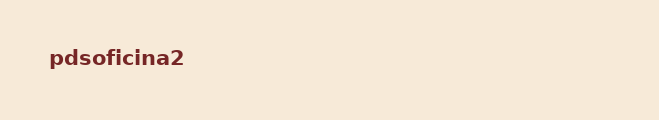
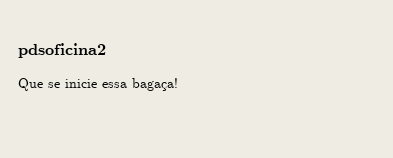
+ Que se inicie essa bagaça!

